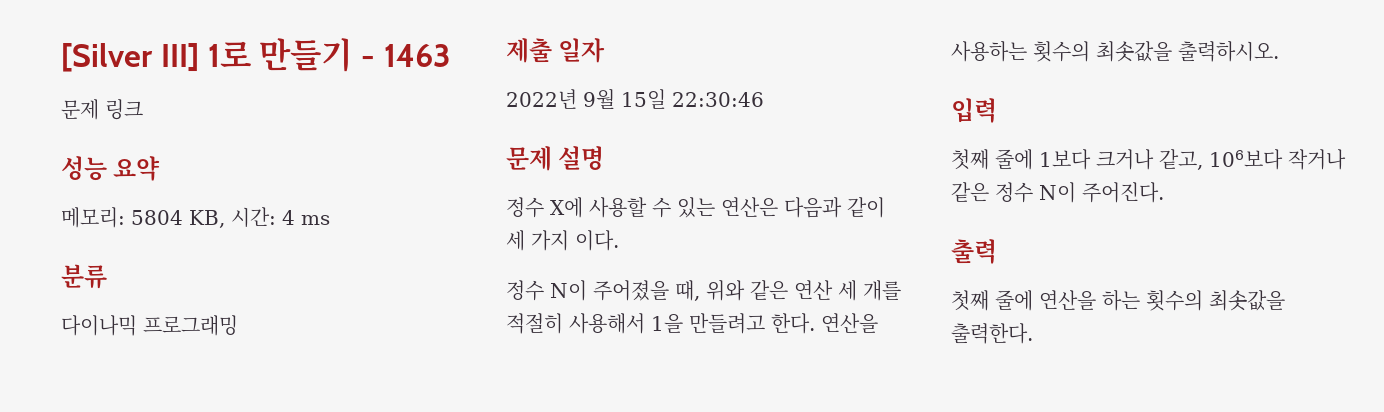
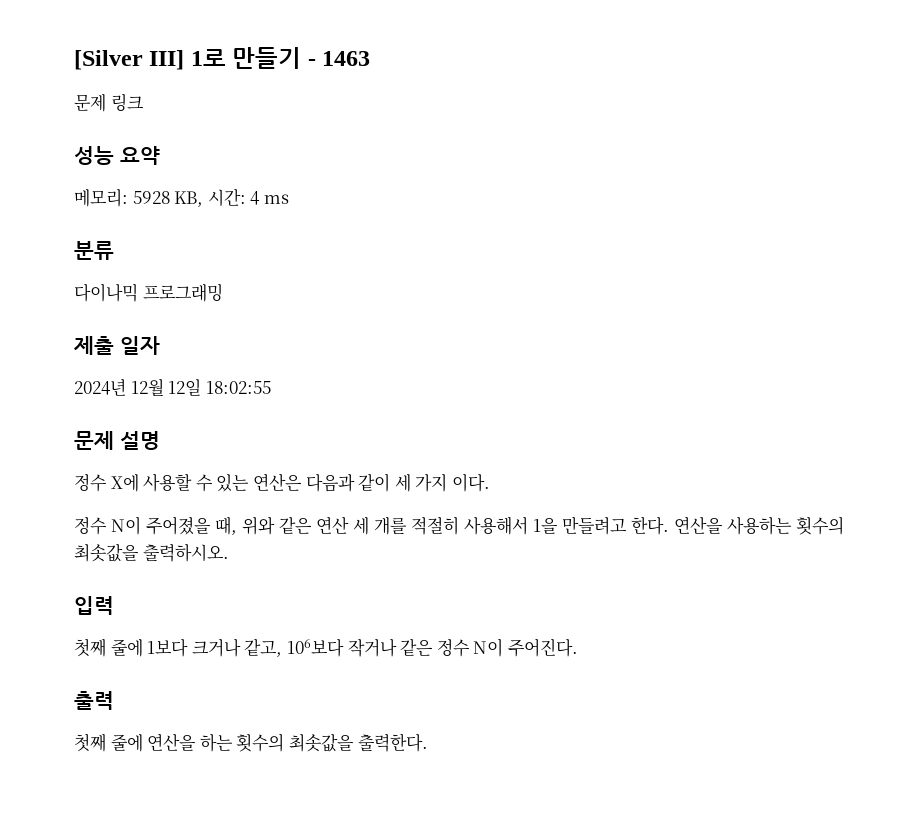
- 메모리: 5804 KB, 시간: 4 ms
+ 메모리: 5928 KB, 시간: 4 ms
- 2022년 9월 15일 22:30:46
+ 2024년 12월 12일 18:02:55

